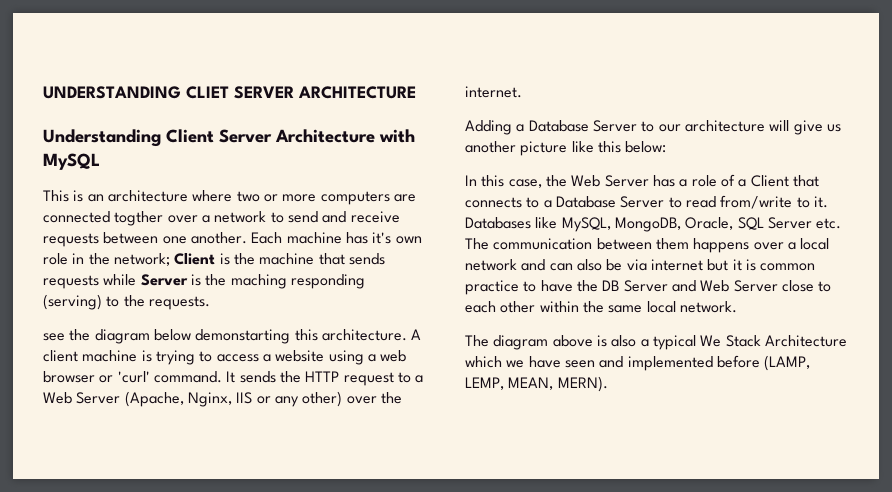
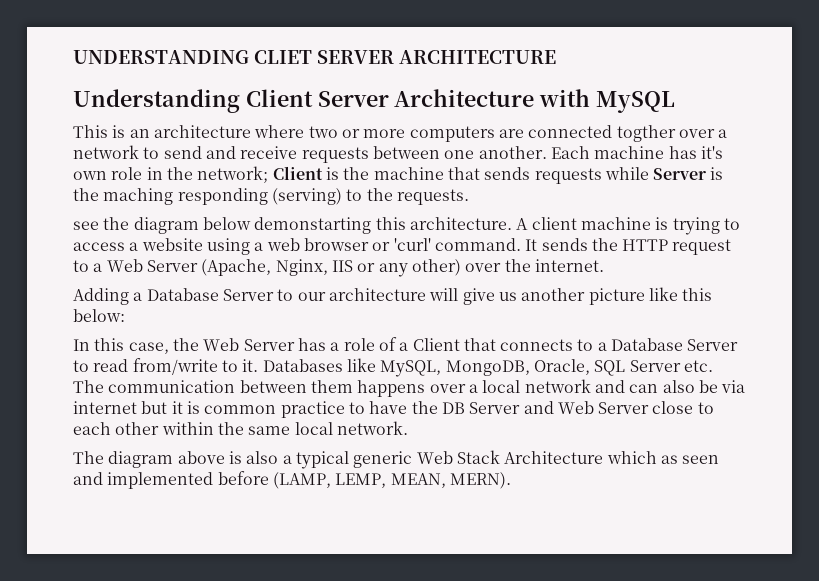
- The diagram above is also a typical We Stack Architecture which we have seen and implemented before (LAMP, LEMP, MEAN, MERN).
+ The diagram above is also a typical generic Web Stack Architecture which as seen and implemented before (LAMP, LEMP, MEAN, MERN).

